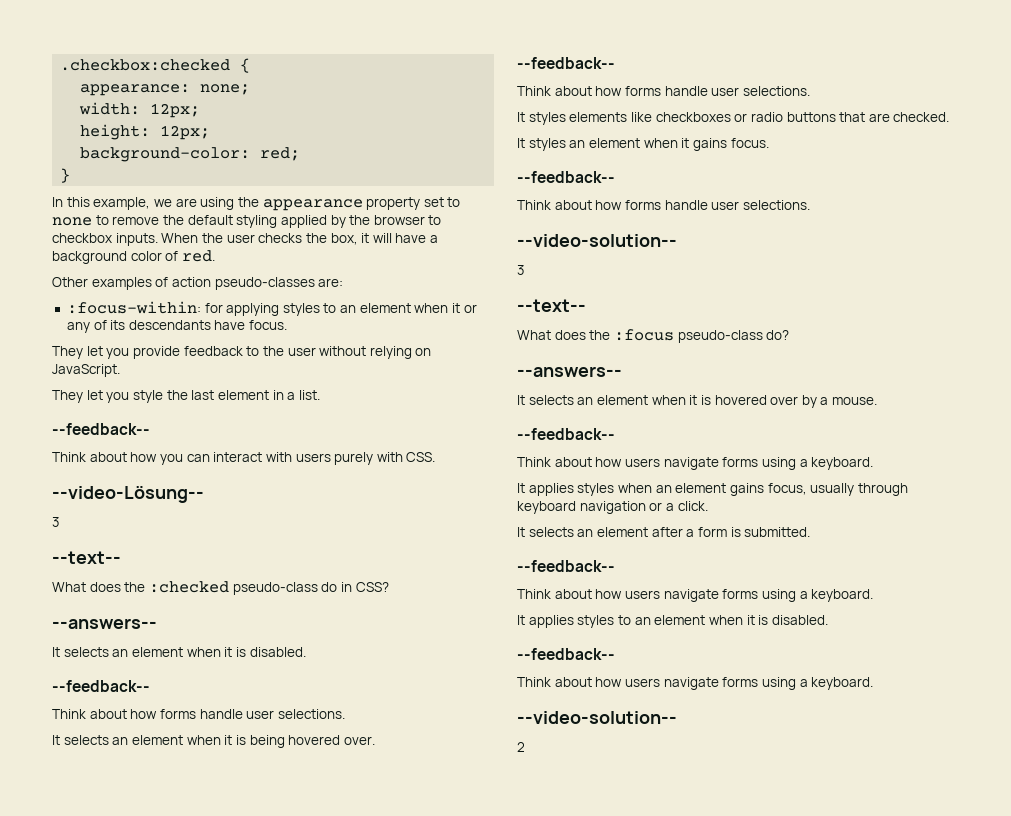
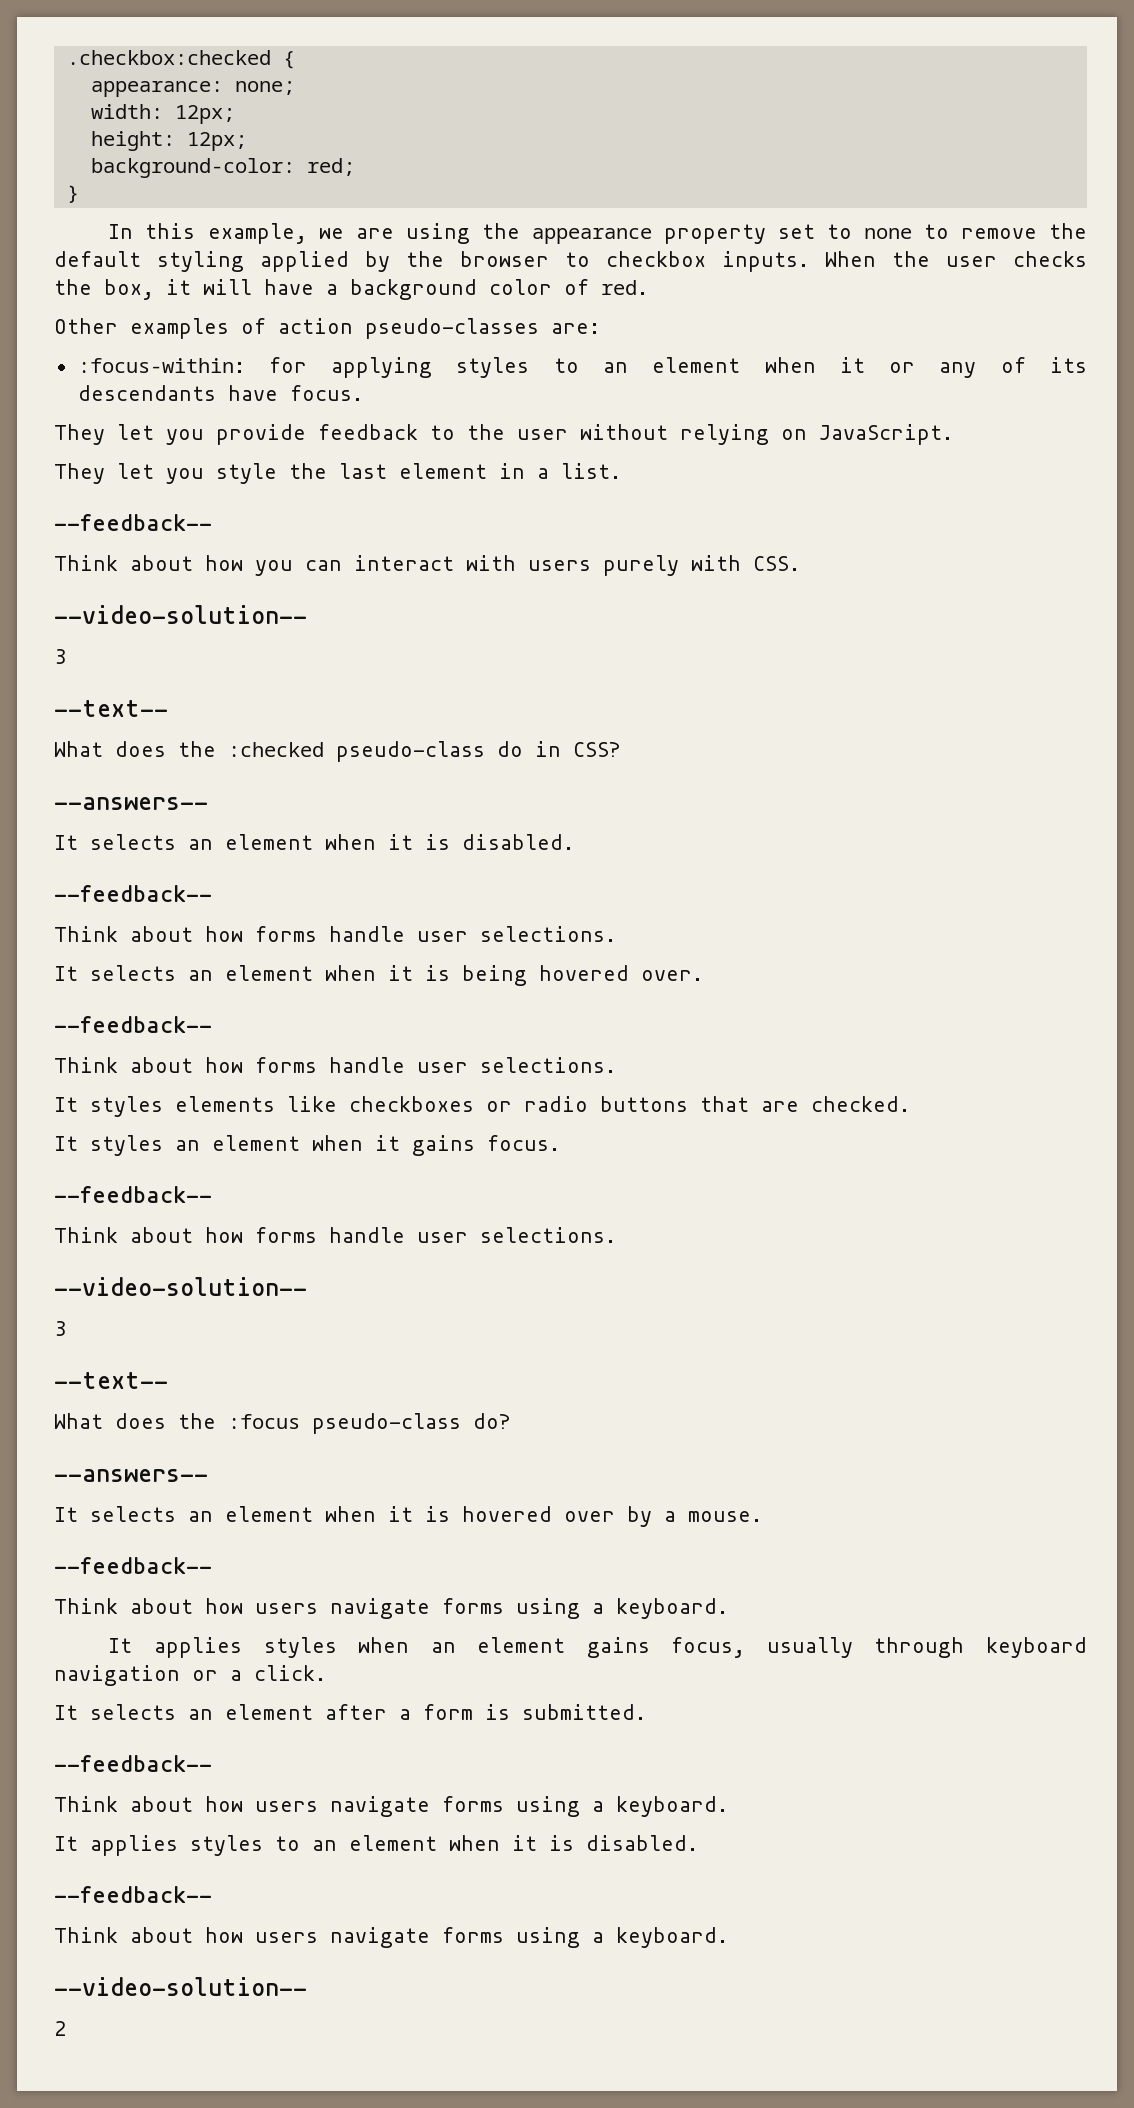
  Think about how you can interact with users purely with CSS.
- --video-Lösung--
+ --video-solution--

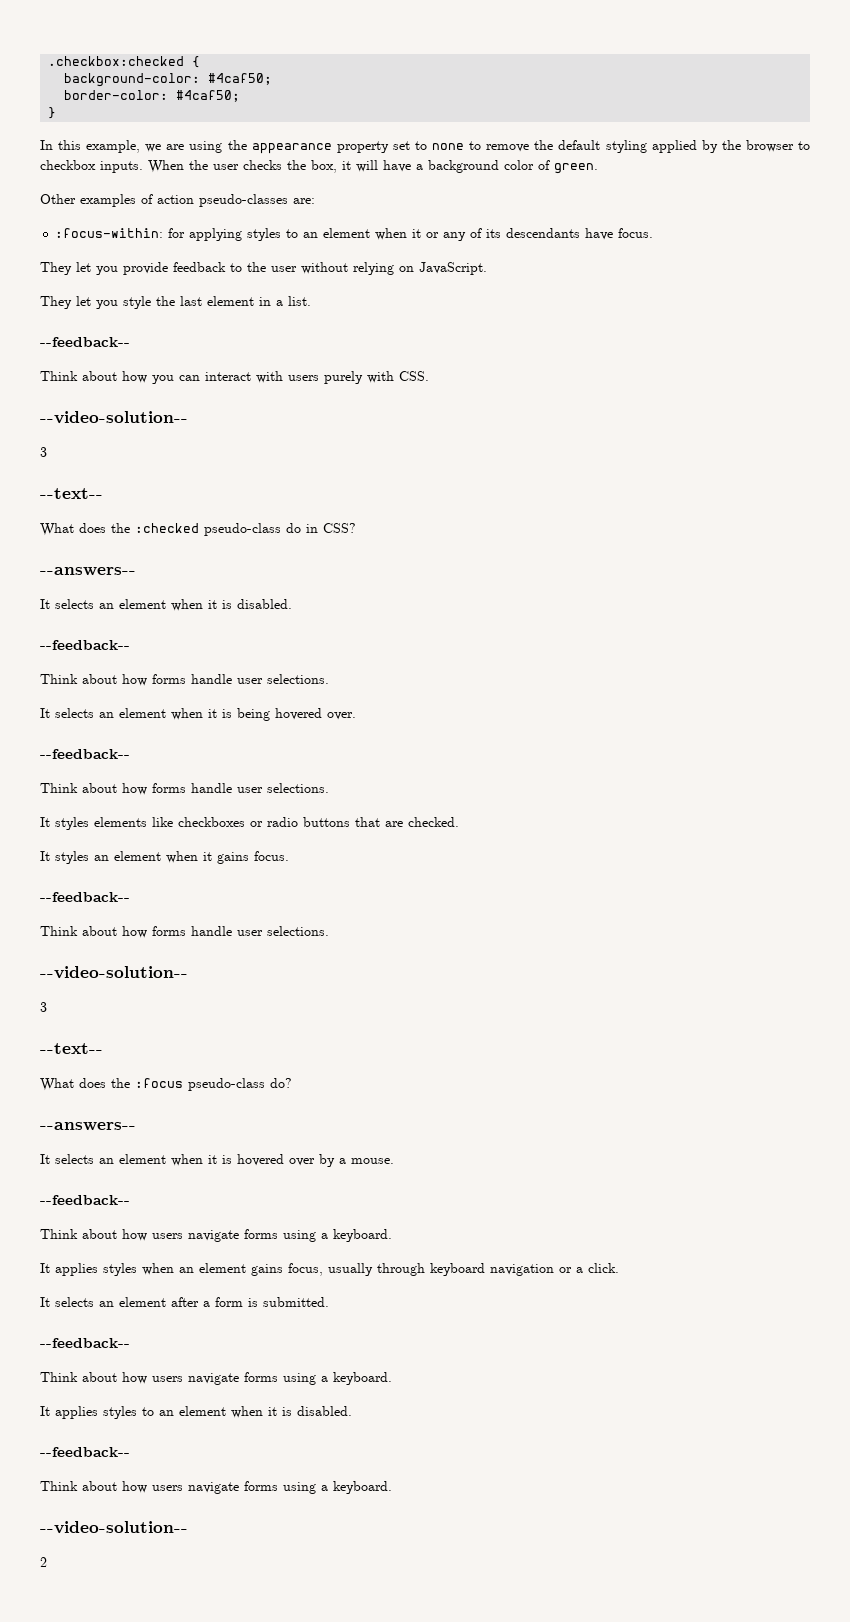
- appearance: none;
- width: 12px;
- height: 12px;
- background-color: red;
+ background-color: #4caf50;
+ border-color: #4caf50;
- When the user checks the box, it will have a background color of red.
+ When the user checks the box, it will have a background color of green.

